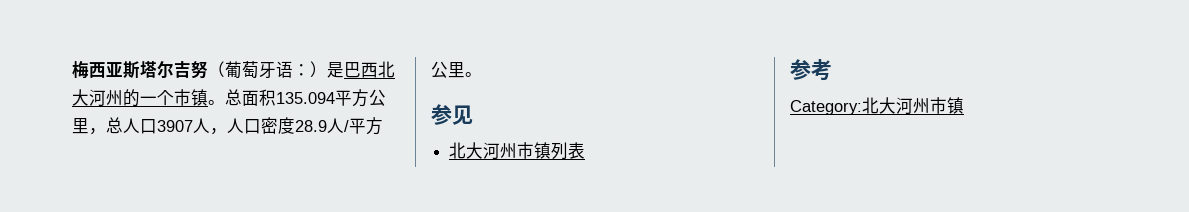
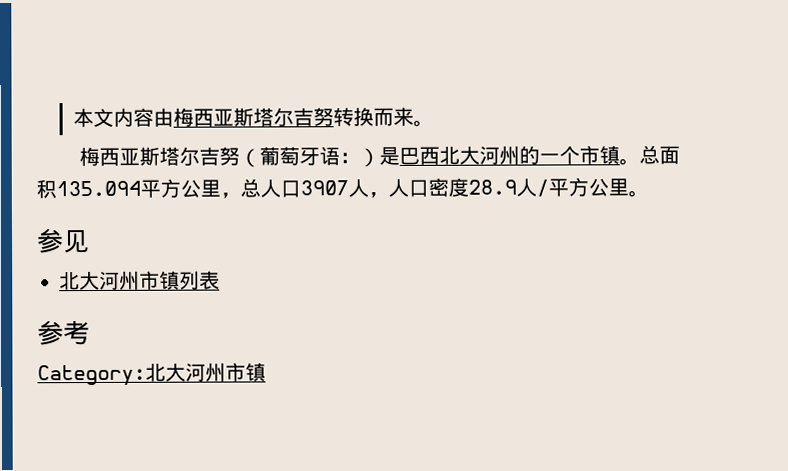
+ 本文内容由梅西亚斯塔尔吉努转换而来。

